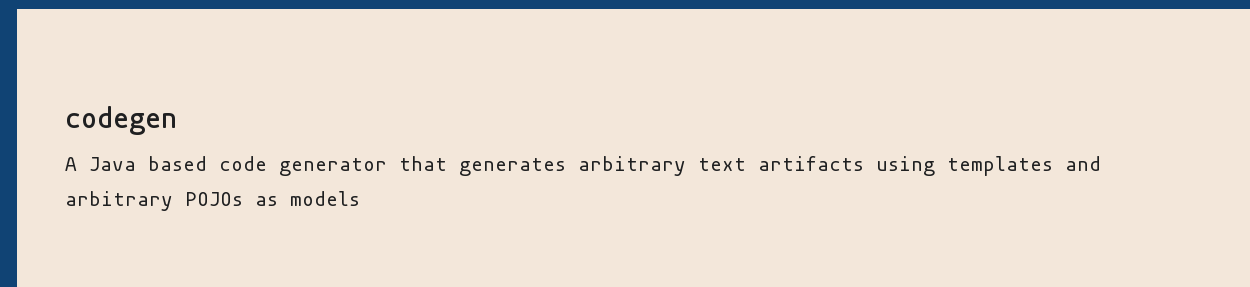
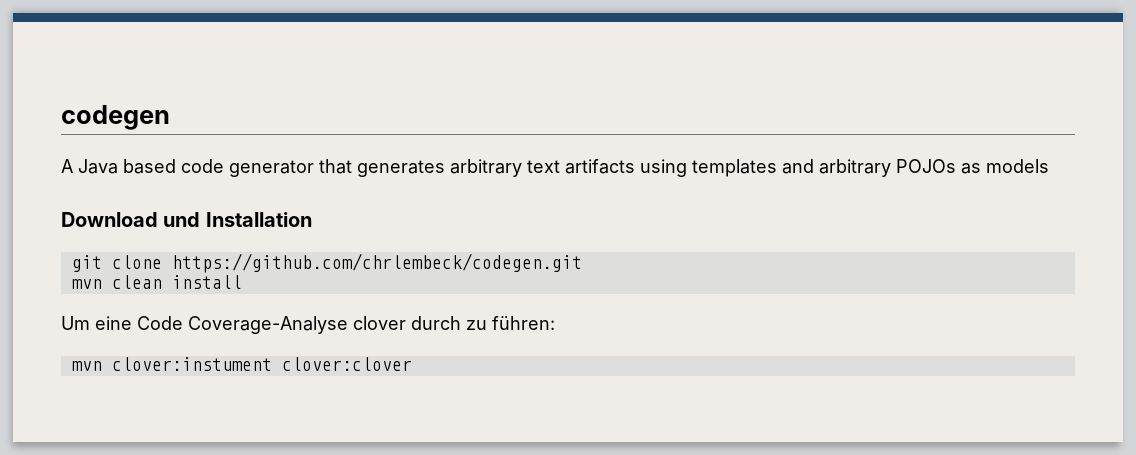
+ Download und Installation
+ git clone https://github.com/chrlembeck/codegen.git
+ mvn clean install
+ Um eine Code Coverage-Analyse clover durch zu führen:
+ mvn clover:instument clover:clover

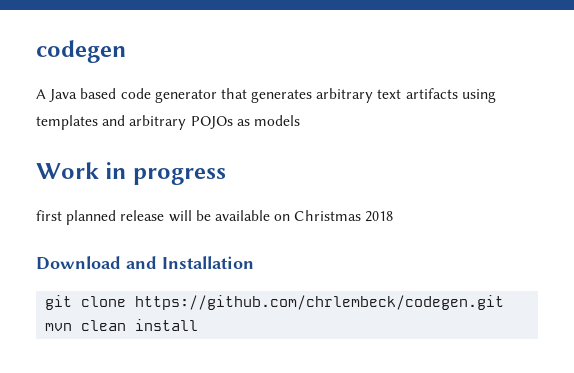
+ Work in progress
+ first planned release will be available on Christmas 2018
- Download und Installation
+ Download and Installation
- Um eine Code Coverage-Analyse clover durch zu führen:
- mvn clover:instument clover:clover

